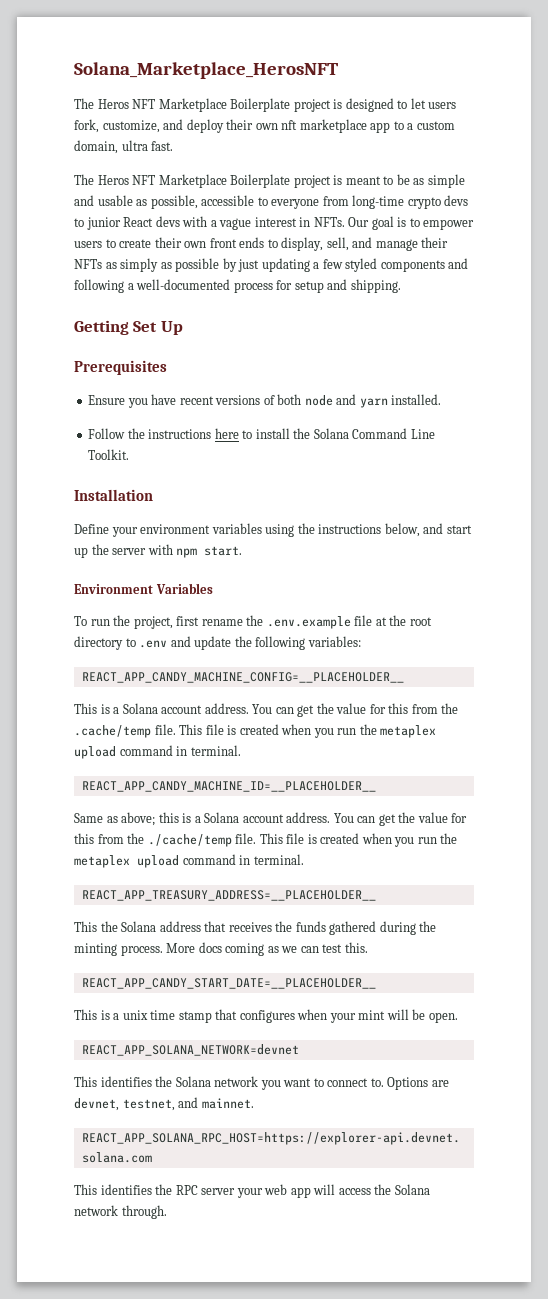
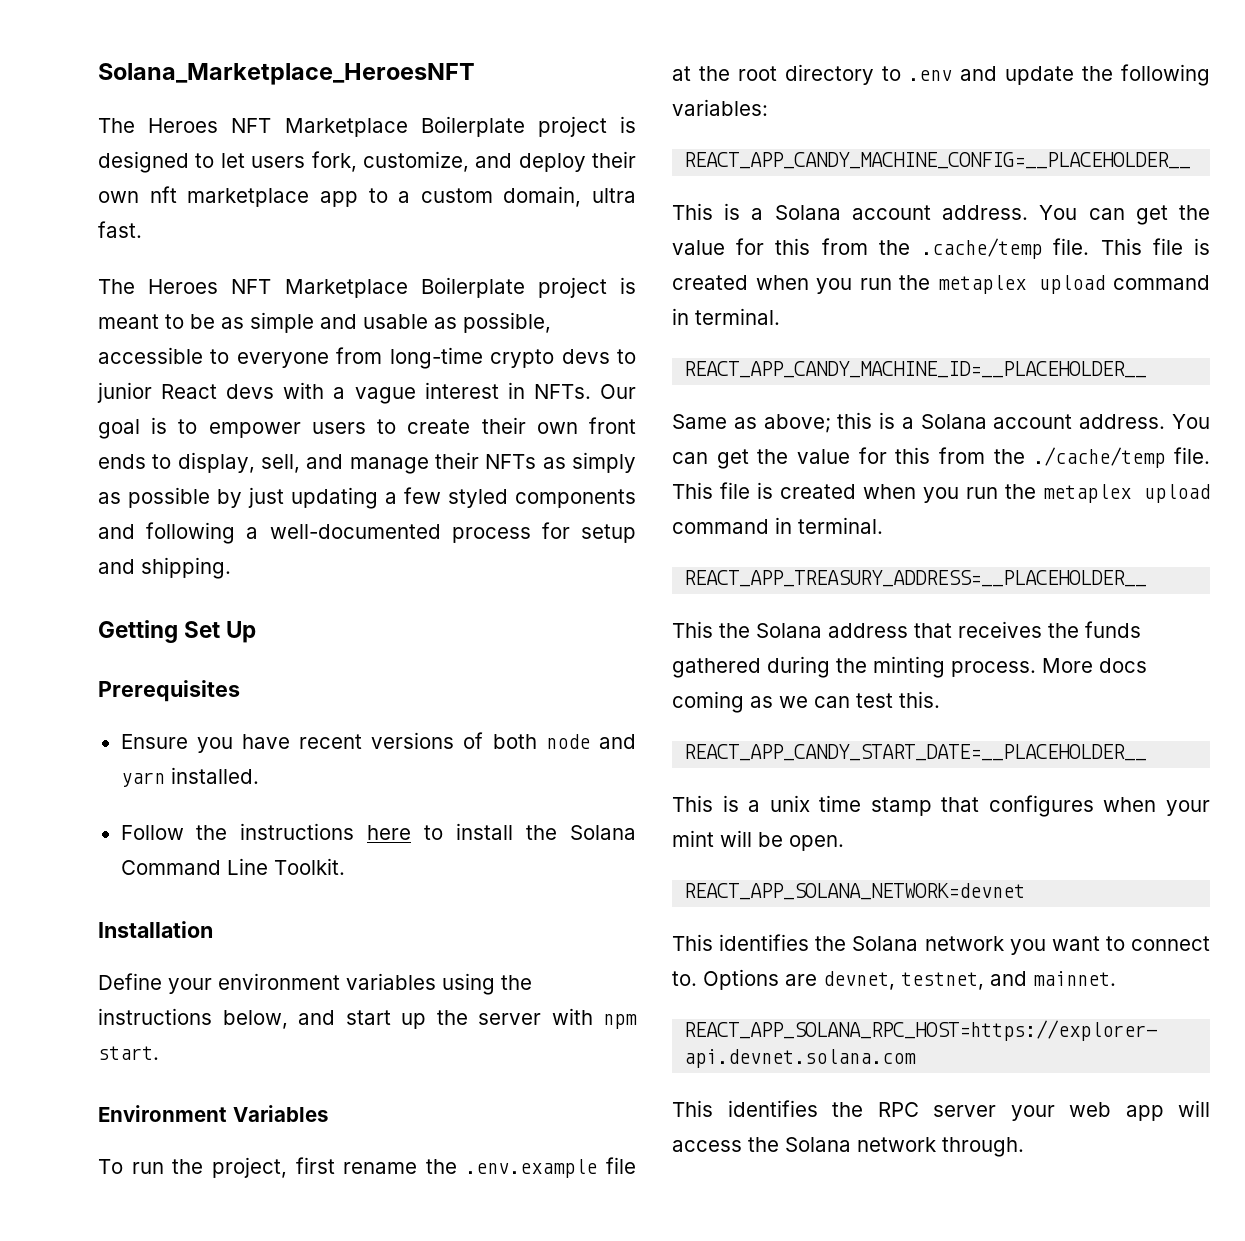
- Solana_Marketplace_HerosNFT
- The Heros NFT Marketplace Boilerplate project is designed to let users fork, customize, and deploy their own nft marketplace app to a custom domain, ultra fast.
+ Solana_Marketplace_HeroesNFT
+ The Heroes NFT Marketplace Boilerplate project is designed to let users fork, customize, and deploy their own nft marketplace app to a custom domain, ultra fast.
- The Heros NFT Marketplace Boilerplate project is meant to be as simple and usable as possible, accessible to everyone from long-time crypto devs to junior React devs with a vague interest in NFTs.
+ The Heroes NFT Marketplace Boilerplate project is meant to be as simple and usable as possible, accessible to everyone from long-time crypto devs to junior React devs with a vague interest in NFTs.

